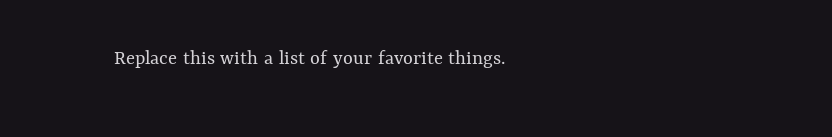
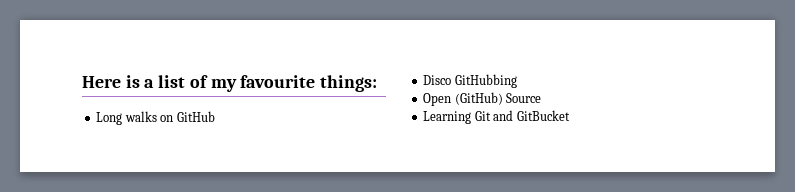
- Replace this with a list of your favorite things.
+ Here is a list of my favourite things:
+ Long walks on GitHub
+ Disco GitHubbing
+ Open (GitHub) Source
+ Learning Git and GitBucket

